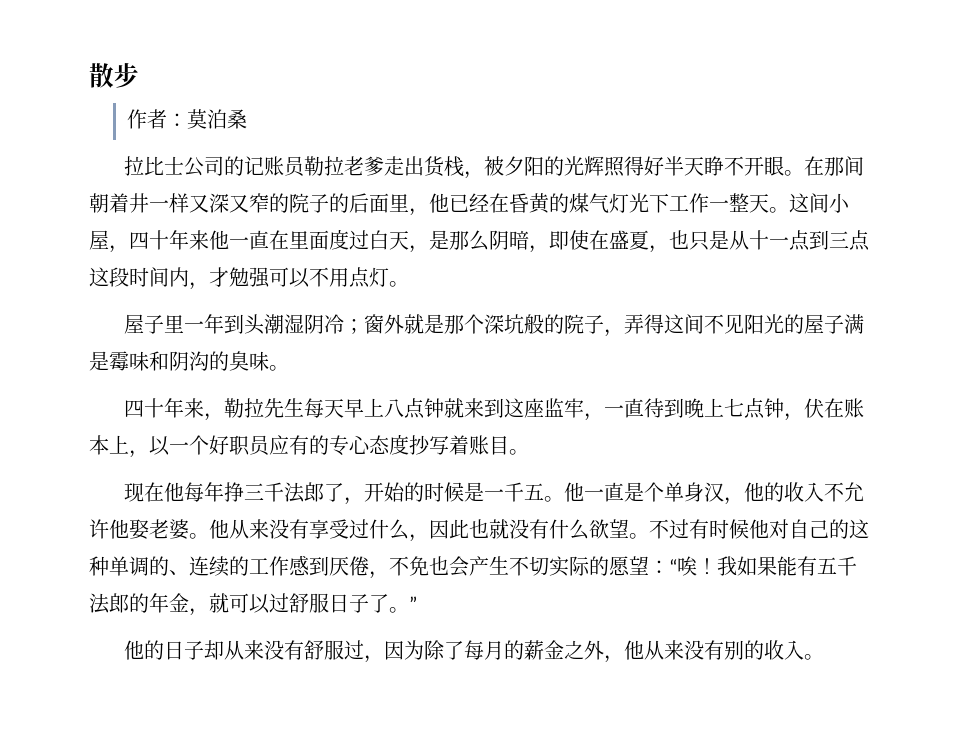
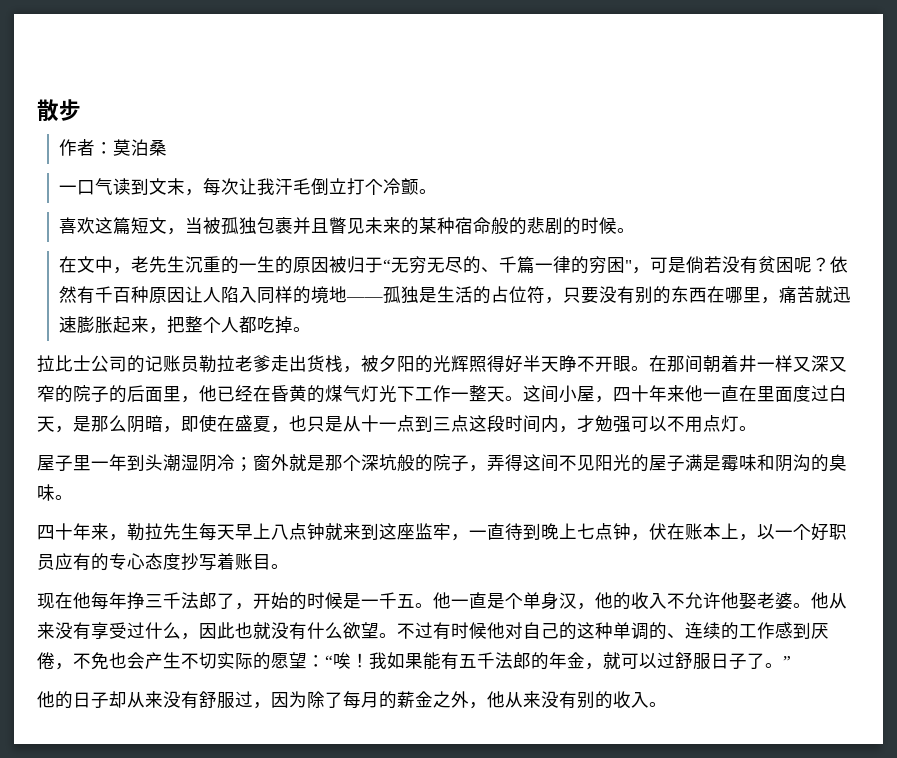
+ 一口气读到文末，每次让我汗毛倒立打个冷颤。
+ 喜欢这篇短文，当被孤独包裹并且瞥见未来的某种宿命般的悲剧的时候。
+ 在文中，老先生沉重的一生的原因被归于“无穷无尽的、千篇一律的穷困"，可是倘若没有贫困呢？依然有千百种原因让人陷入同样的境地——孤独是生活的占位符，只要没有别的东西在哪里，痛苦就迅速膨胀起来，把整个人都吃掉。

